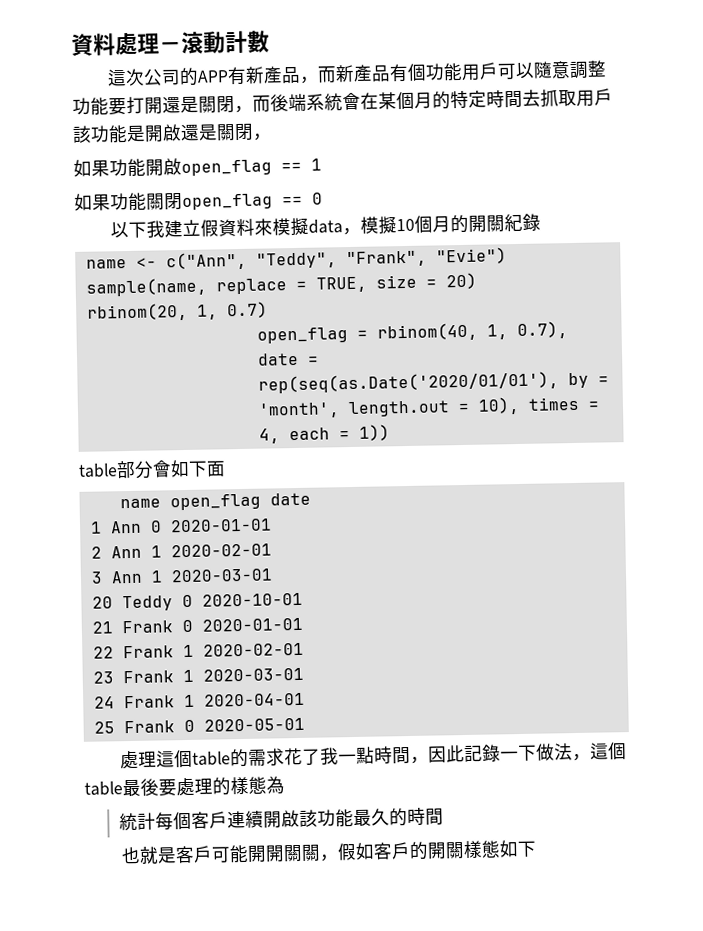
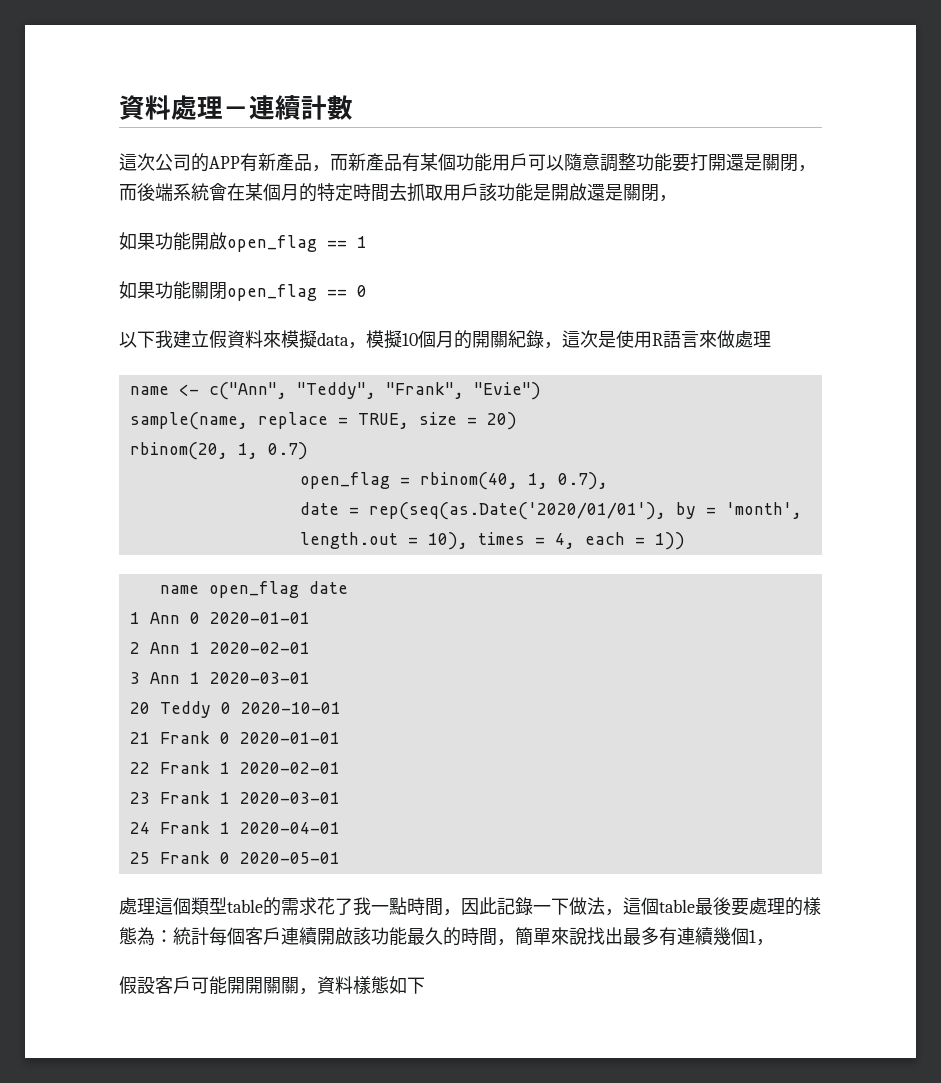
- 資料處理－滾動計數
+ 資料處理－連續計數
- 這次公司的APP有新產品，而新產品有個功能用戶可以隨意調整功能要打開還是關閉，而後端系統會在某個月的特定時間去抓取用戶該功能是開啟還是關閉，
+ 這次公司的APP有新產品，而新產品有某個功能用戶可以隨意調整功能要打開還是關閉，而後端系統會在某個月的特定時間去抓取用戶該功能是開啟還是關閉，
- 以下我建立假資料來模擬data，模擬10個月的開關紀錄
+ 以下我建立假資料來模擬data，模擬10個月的開關紀錄，這次是使用R語言來做處理
- table部分會如下面
- 處理這個table的需求花了我一點時間，因此記錄一下做法，這個table最後要處理的樣態為
- 統計每個客戶連續開啟該功能最久的時間
- 也就是客戶可能開開關關，假如客戶的開關樣態如下
+ 處理這個類型table的需求花了我一點時間，因此記錄一下做法，這個table最後要處理的樣態為：統計每個客戶連續開啟該功能最久的時間，簡單來說找出最多有連續幾個1，
+ 假設客戶可能開開關關，資料樣態如下

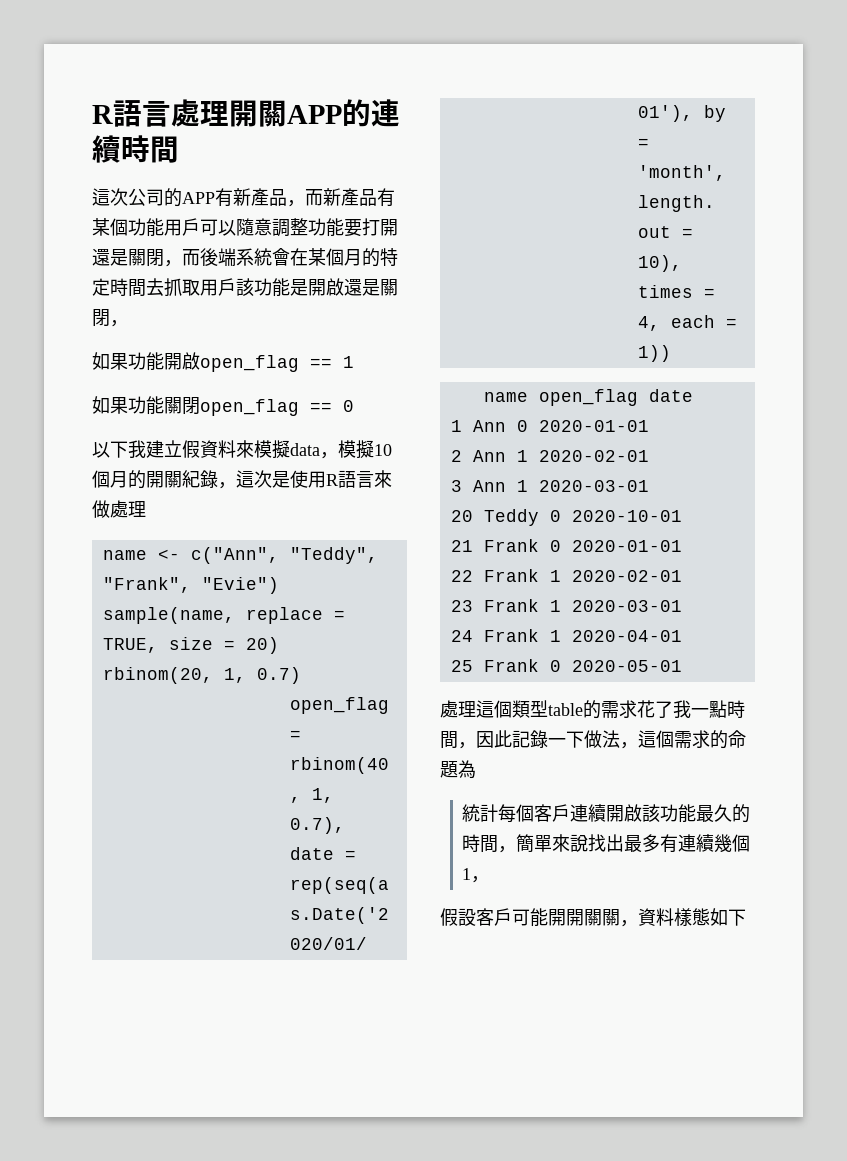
- 資料處理－連續計數
+ R語言處理開關APP的連續時間
- 處理這個類型table的需求花了我一點時間，因此記錄一下做法，這個table最後要處理的樣態為：統計每個客戶連續開啟該功能最久的時間，簡單來說找出最多有連續幾個1，
+ 處理這個類型table的需求花了我一點時間，因此記錄一下做法，這個需求的命題為
+ 統計每個客戶連續開啟該功能最久的時間，簡單來說找出最多有連續幾個1，

